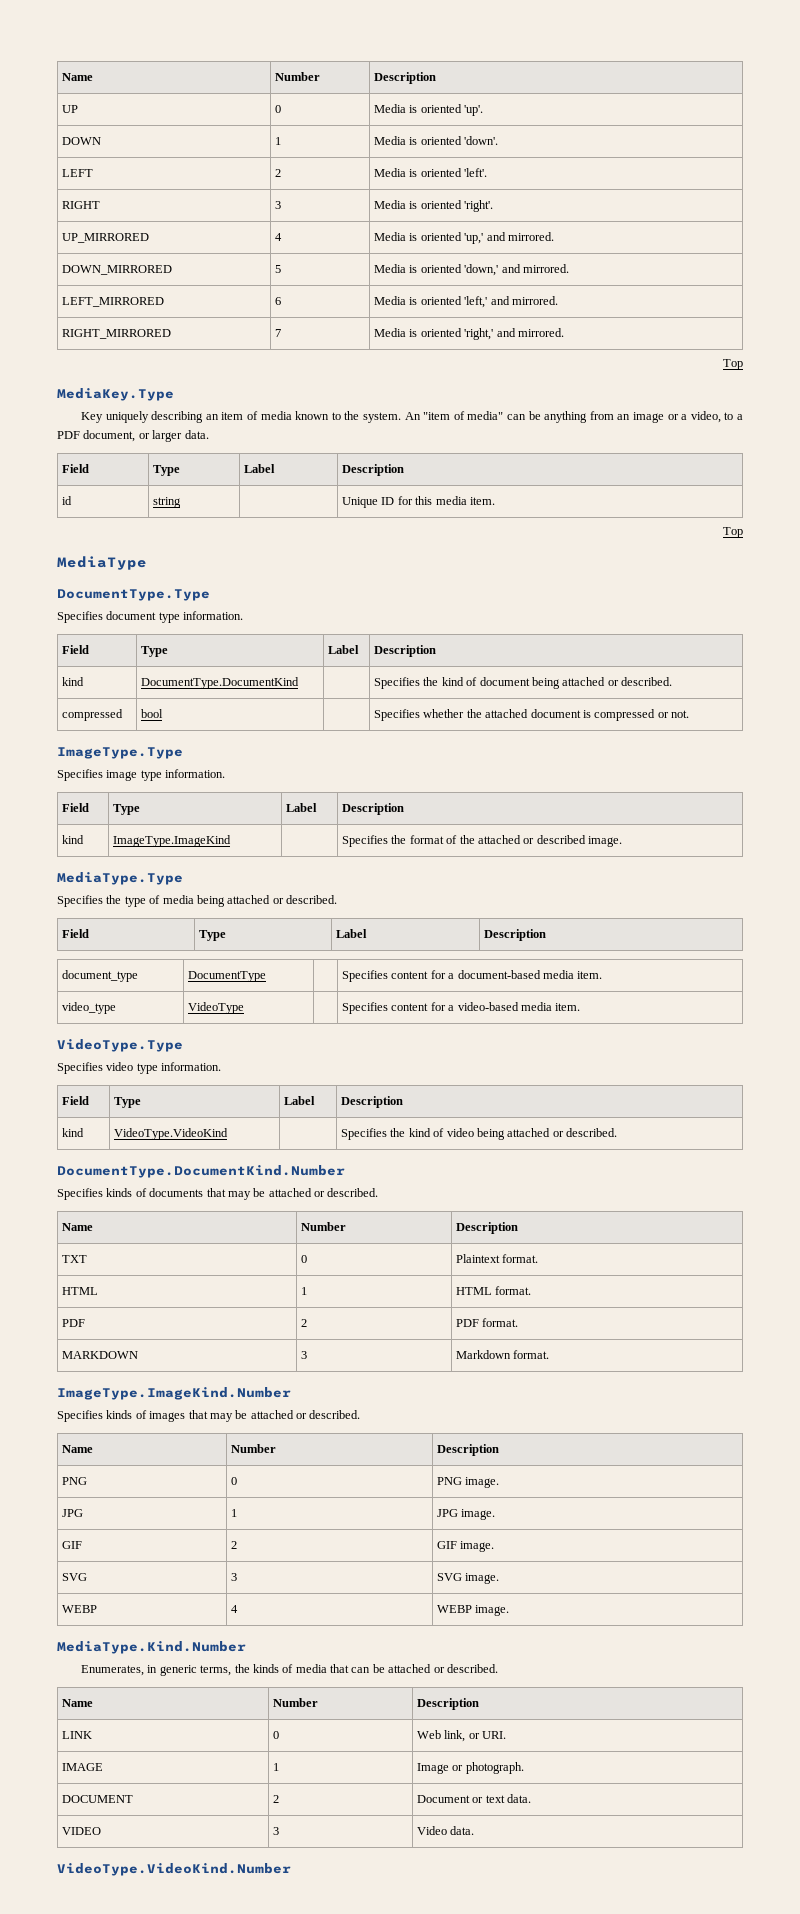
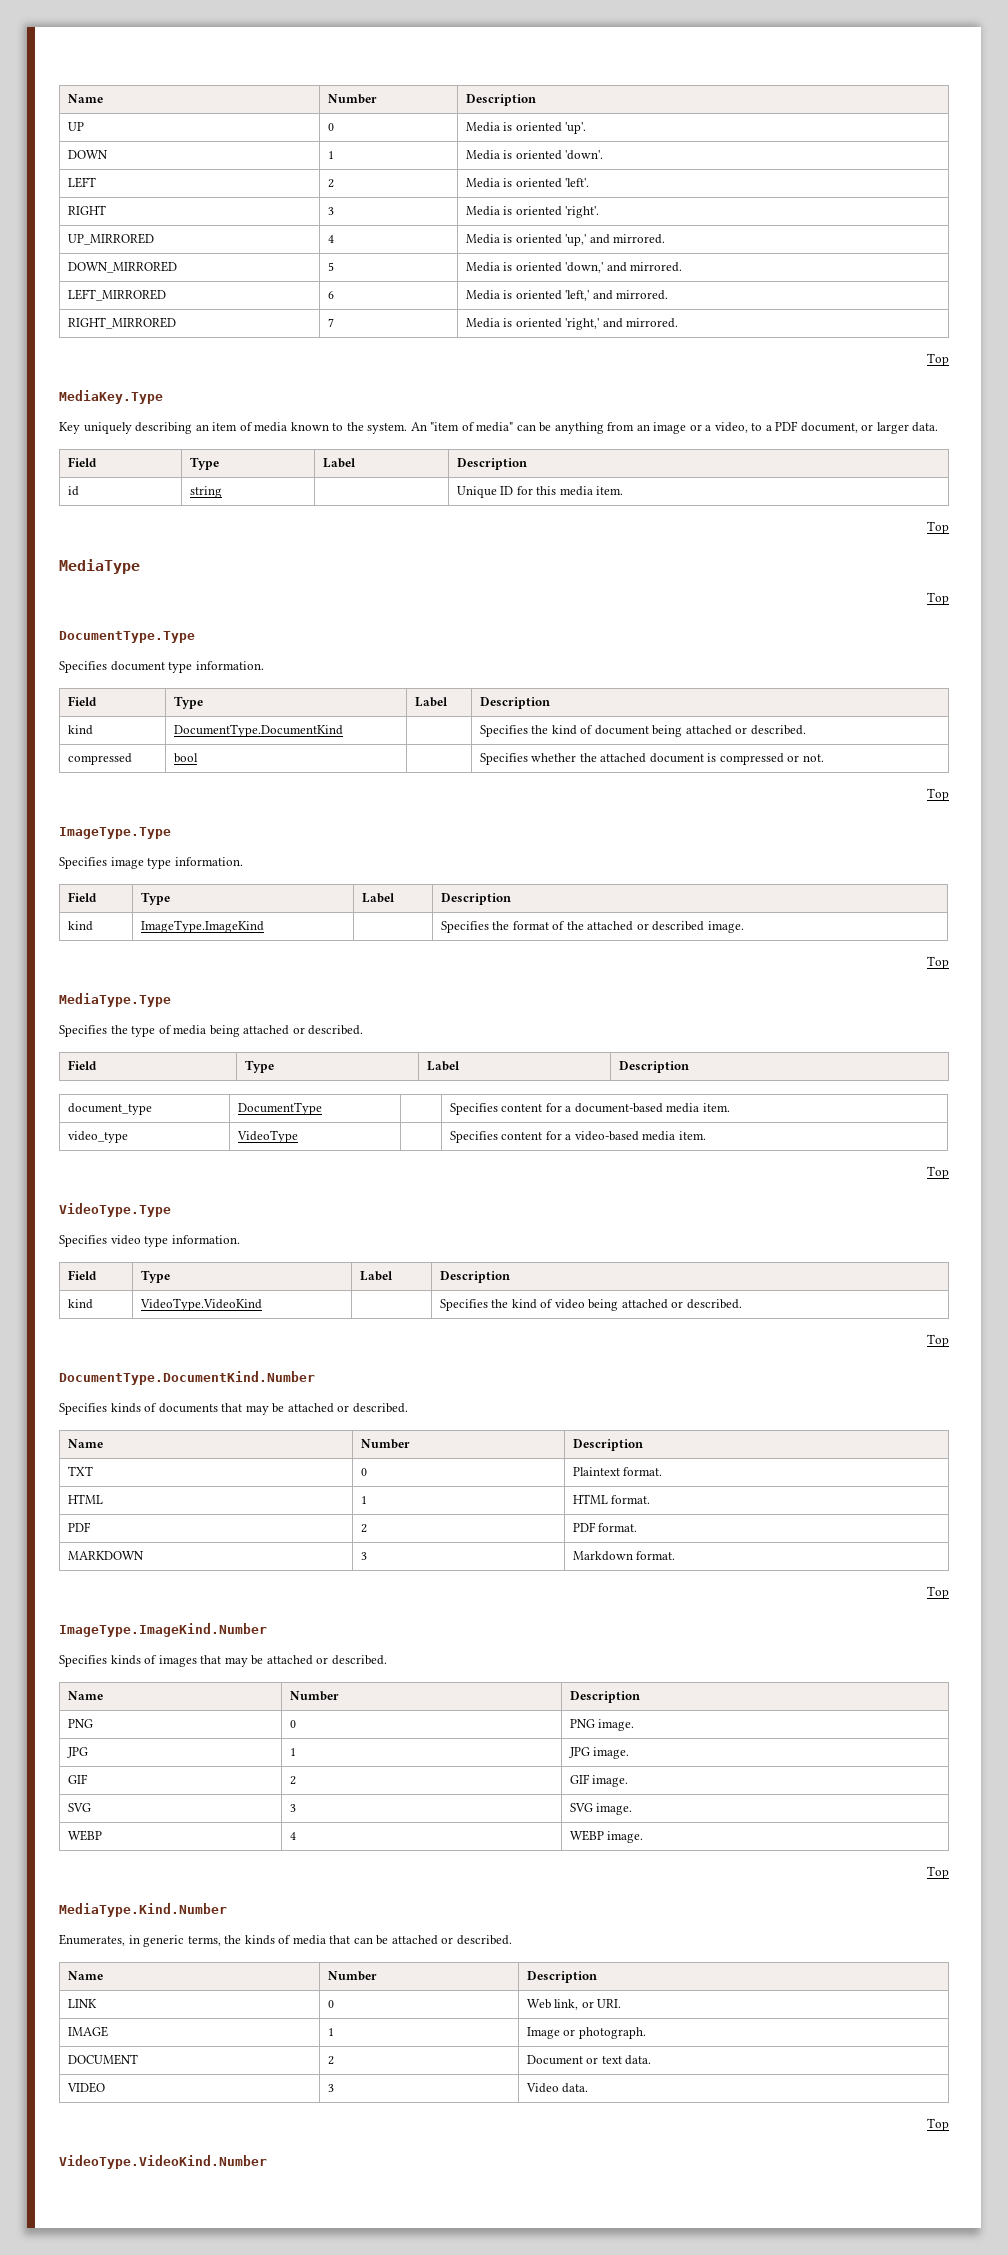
  MediaType
+ Top
  compressed | bool | | Specifies whether the attached document is compressed or not.
+ Top
  kind | ImageType.ImageKind | | Specifies the format of the attached or described image.
+ Top
  video_type | VideoType | | Specifies content for a video-based media item.
+ Top
  kind | VideoType.VideoKind | | Specifies the kind of video being attached or described.
+ Top
  MARKDOWN | 3 | Markdown format.
+ Top
  WEBP | 4 | WEBP image.
+ Top
  VIDEO | 3 | Video data.
+ Top

